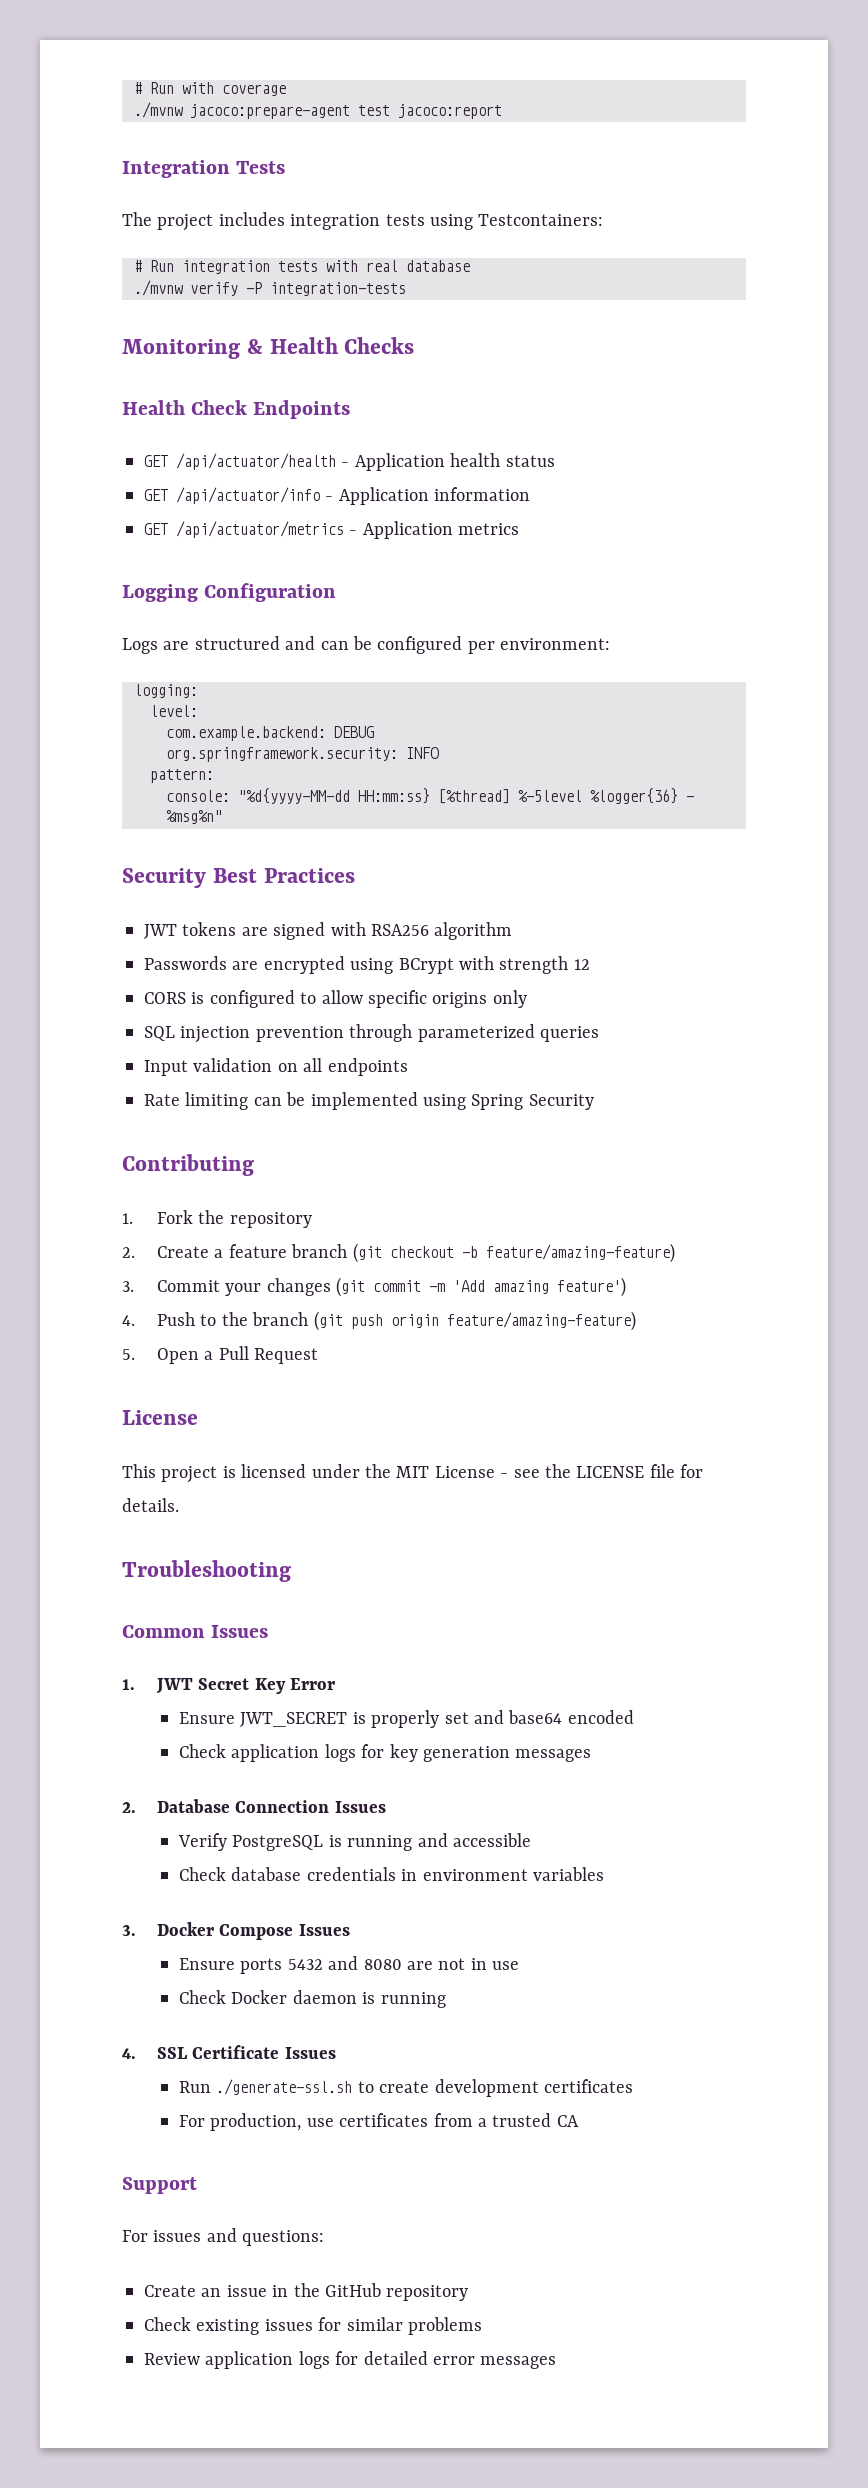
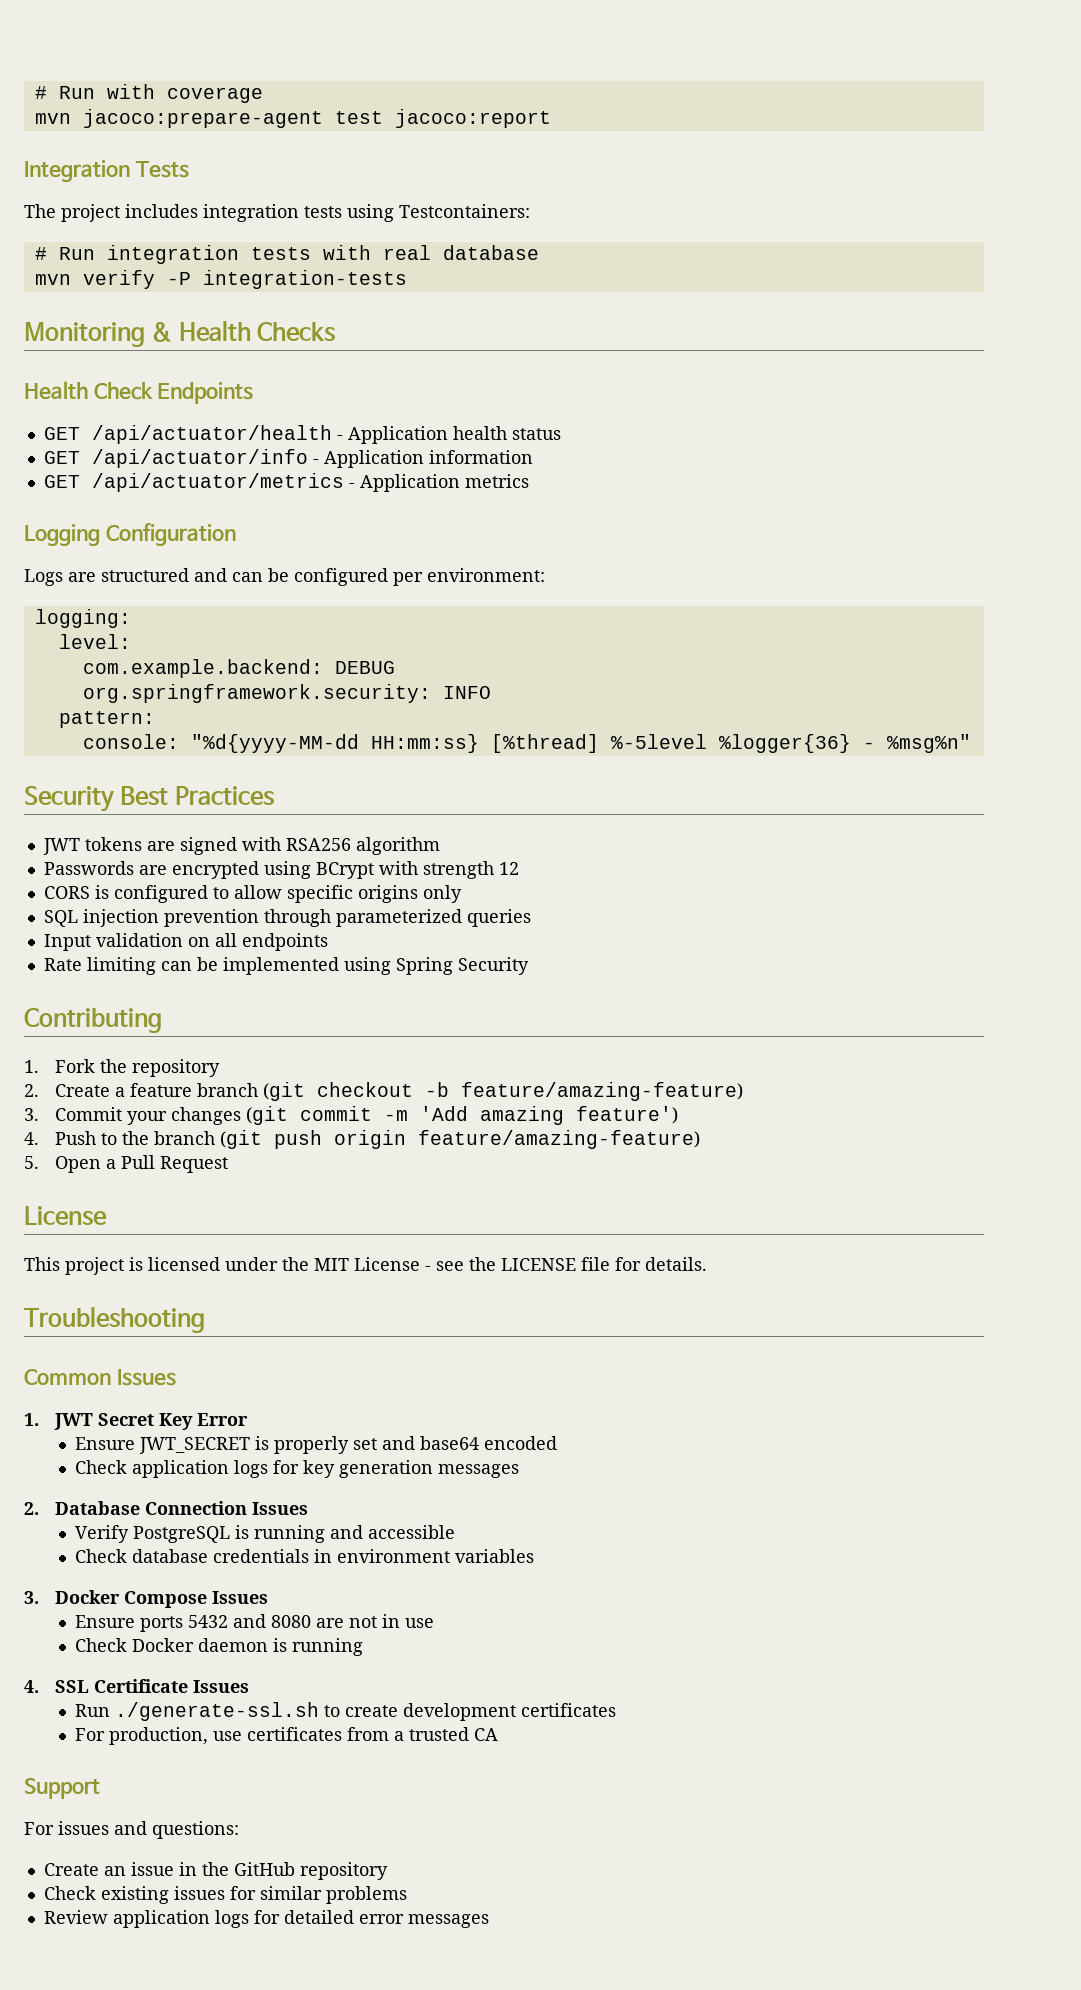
- ./mvnw jacoco:prepare-agent test jacoco:report
+ mvn jacoco:prepare-agent test jacoco:report
- ./mvnw verify -P integration-tests
+ mvn verify -P integration-tests

